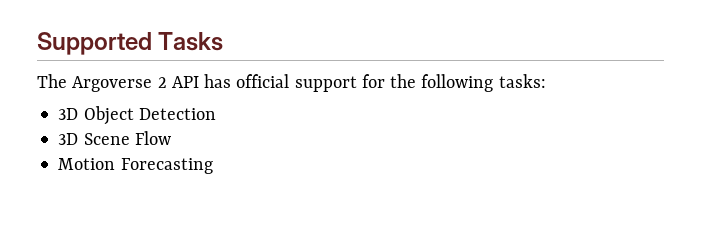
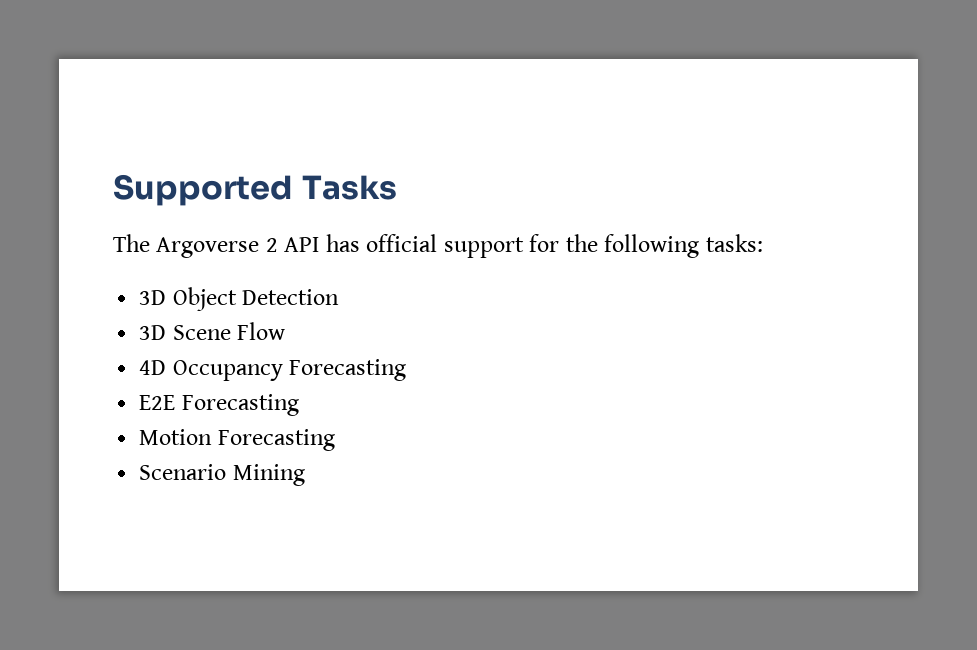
+ 4D Occupancy Forecasting
+ E2E Forecasting
+ Scenario Mining

